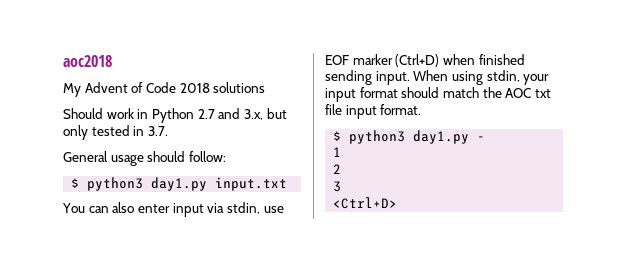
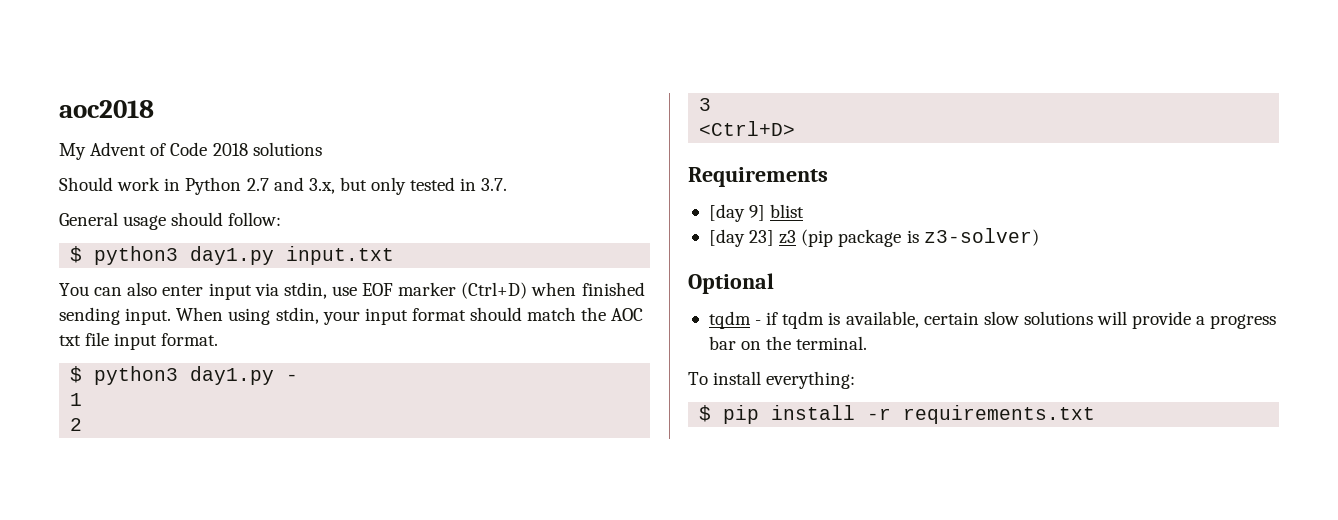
+ Requirements
+ [day 9] blist
+ [day 23] z3 (pip package is z3-solver)
+ Optional
+ tqdm - if tqdm is available, certain slow solutions will provide a progress bar on the terminal.
+ To install everything:
+ $ pip install -r requirements.txt

